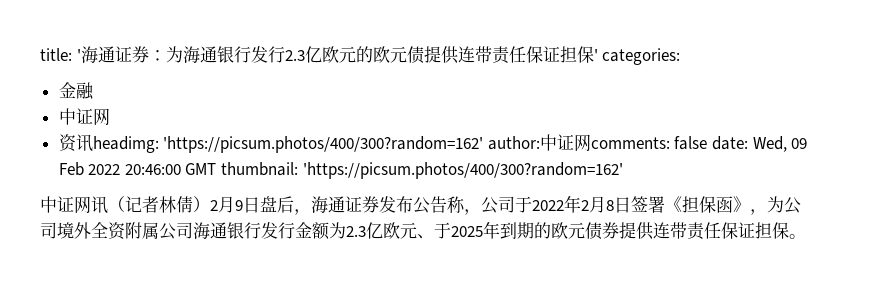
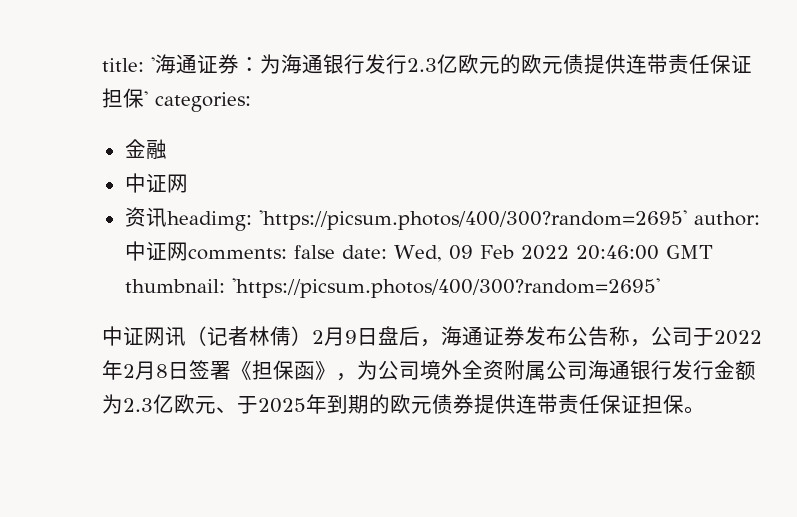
- 资讯headimg: 'https://picsum.photos/400/300?random=162' author:中证网comments: false date: Wed, 09 Feb 2022 20:46:00 GMT thumbnail: 'https://picsum.photos/400/300?random=162'
+ 资讯headimg: 'https://picsum.photos/400/300?random=2695' author:中证网comments: false date: Wed, 09 Feb 2022 20:46:00 GMT thumbnail: 'https://picsum.photos/400/300?random=2695'

